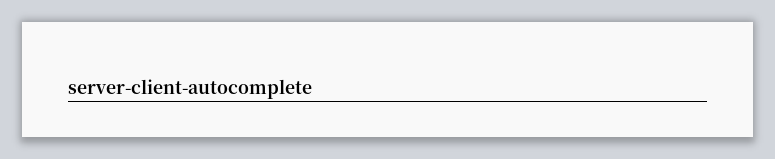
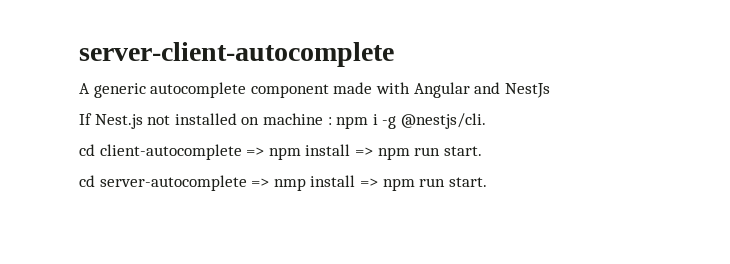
+ A generic autocomplete component made with Angular and NestJs
+ If Nest.js not installed on machine : npm i -g @nestjs/cli.
+ cd client-autocomplete => npm install => npm run start.
+ cd server-autocomplete => nmp install => npm run start.

